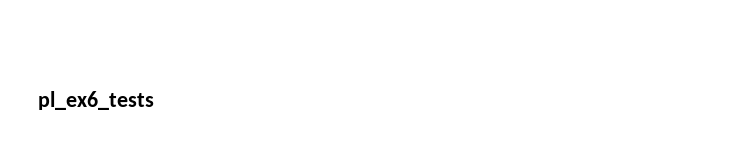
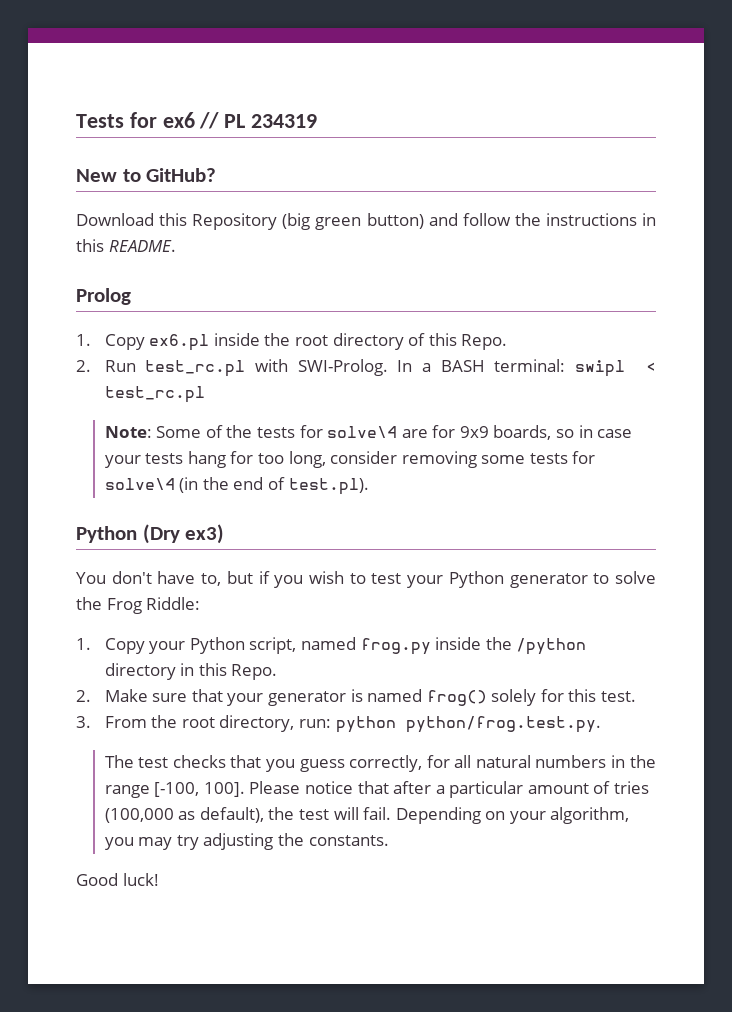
- pl_ex6_tests
+ Tests for ex6 // PL 234319
+ New to GitHub?
+ Download this Repository (big green button) and follow the instructions in this README.
+ Prolog
+ 1. Copy ex6.pl inside the root directory of this Repo.
+ 2. Run test_rc.pl with SWI-Prolog. In a BASH terminal: swipl < test_rc.pl
+ Note: Some of the tests for solve\4 are for 9x9 boards, so in case your tests hang for too long, consider removing some tests for solve\4 (in the end of test.pl).
+ Python (Dry ex3)
+ You don't have to, but if you wish to test your Python generator to solve the Frog Riddle:
+ 1. Copy your Python script, named frog.py inside the /python directory in this Repo.
+ 2. Make sure that your generator is named frog() solely for this test.
+ 3. From the root directory, run: python python/frog.test.py.
+ The test checks that you guess correctly, for all natural numbers in the range [-100, 100]. Please notice that after a particular amount of tries (100,000 as default), the test will fail. Depending on your algorithm, you may try adjusting the constants.
+ Good luck!

